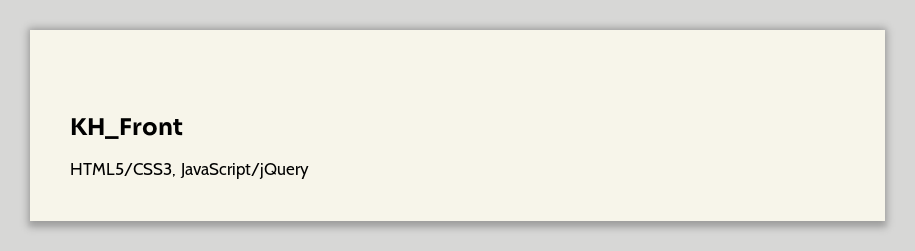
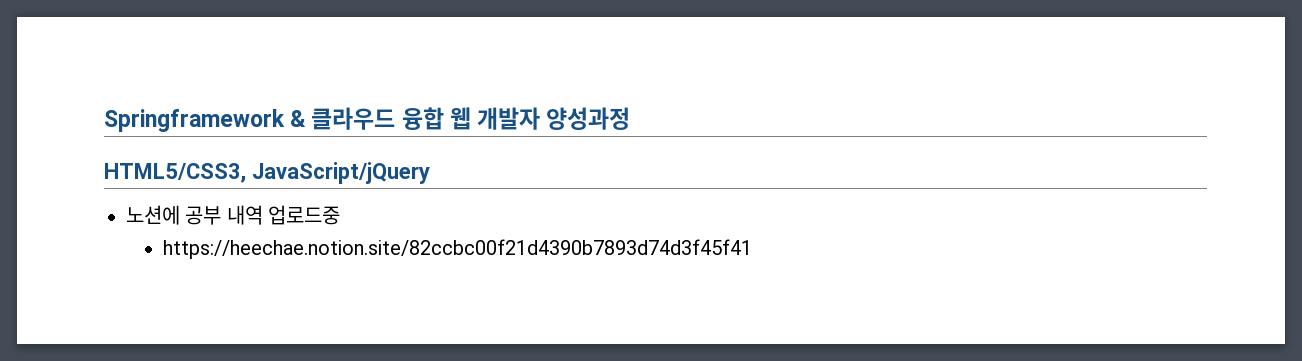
- KH_Front
+ Springframework & 클라우드 융합 웹 개발자 양성과정
  HTML5/CSS3, JavaScript/jQuery
+ 노션에 공부 내역 업로드중
+ https://heechae.notion.site/82ccbc00f21d4390b7893d74d3f45f41

